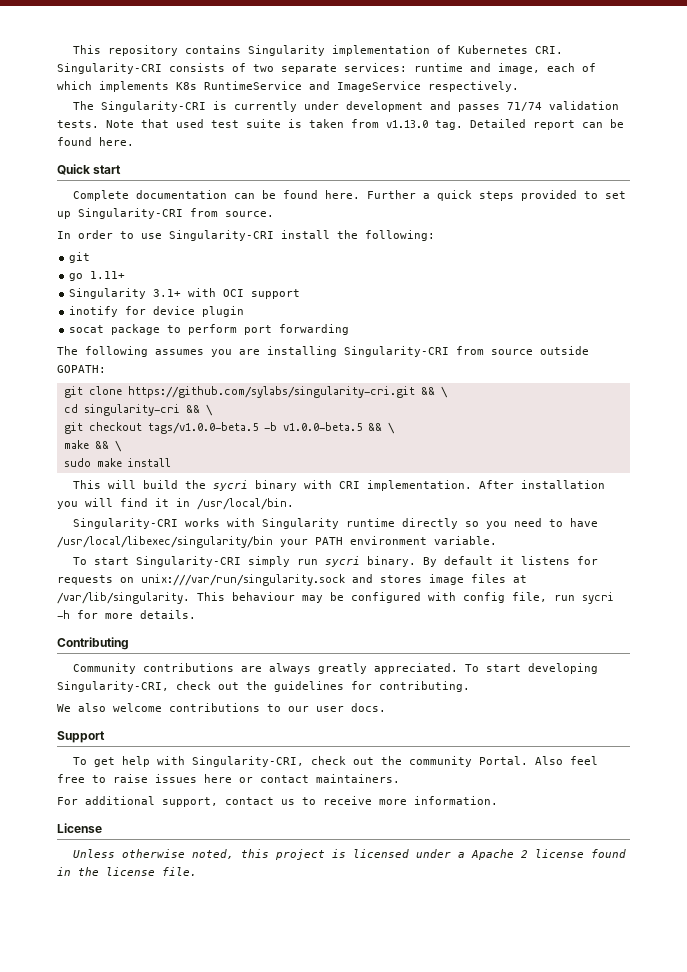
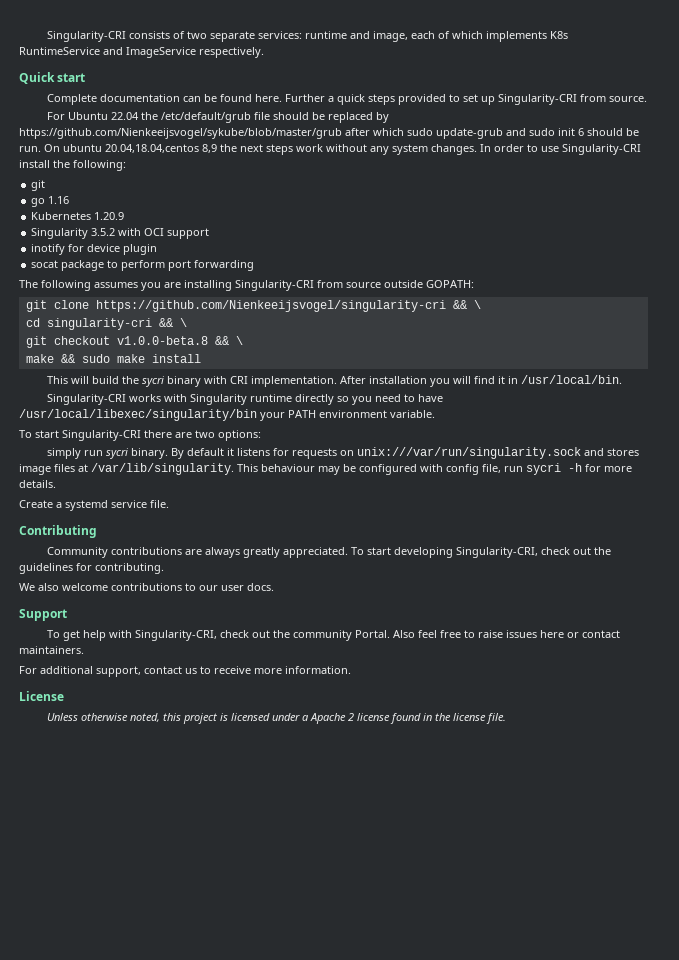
- This repository contains Singularity implementation of Kubernetes CRI. Singularity-CRI consists of two separate services: runtime and image, each of which implements K8s RuntimeService and ImageService respectively.
+ Singularity-CRI consists of two separate services: runtime and image, each of which implements K8s RuntimeService and ImageService respectively.
- The Singularity-CRI is currently under development and passes 71/74 validation tests. Note that used test suite is taken from v1.13.0 tag. Detailed report can be found here.
+ For Ubuntu 22.04 the /etc/default/grub file should be replaced by https://github.com/Nienkeeijsvogel/sykube/blob/master/grub after which sudo update-grub and sudo init 6 should be run. On ubuntu 20.04,18.04,centos 8,9 the next steps work without any system changes.
- go 1.11+
- Singularity 3.1+ with OCI support
+ go 1.16
+ Kubernetes 1.20.9
+ Singularity 3.5.2 with OCI support
- git clone https://github.com/sylabs/singularity-cri.git && \
+ git clone https://github.com/Nienkeeijsvogel/singularity-cri && \
- git checkout tags/v1.0.0-beta.5 -b v1.0.0-beta.5 && \
+ git checkout v1.0.0-beta.8 && \
- make && \
- sudo make install
+ make && sudo make install
- To start Singularity-CRI simply run sycri binary.
+ To start Singularity-CRI there are two options:
+ simply run sycri binary.
+ Create a systemd service file.

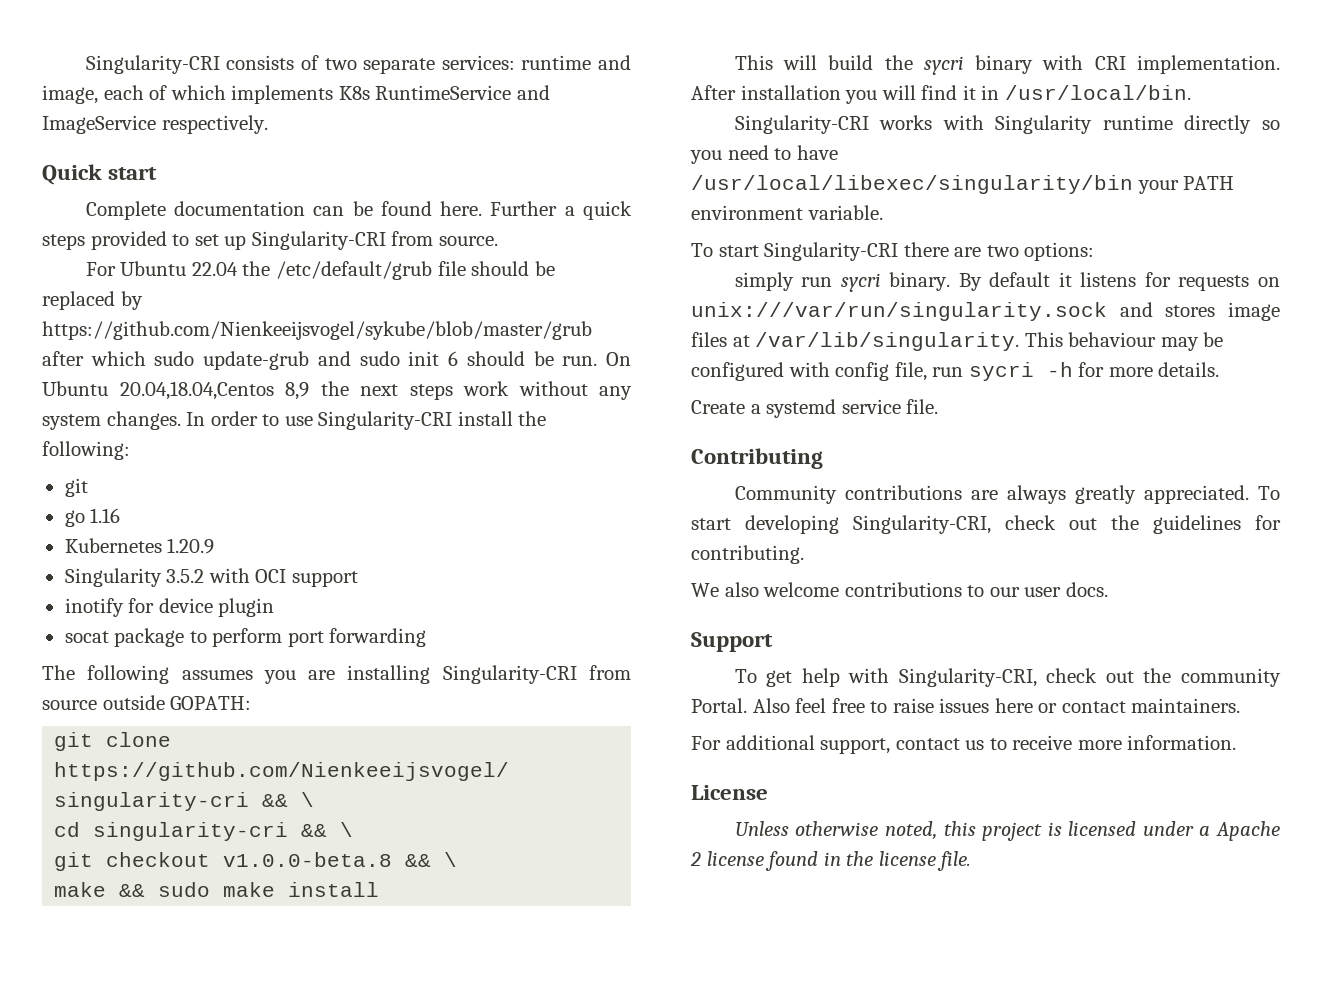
- On ubuntu 20.04,18.04,centos 8,9 the next steps work without any system changes.
+ On Ubuntu 20.04,18.04,Centos 8,9 the next steps work without any system changes.

